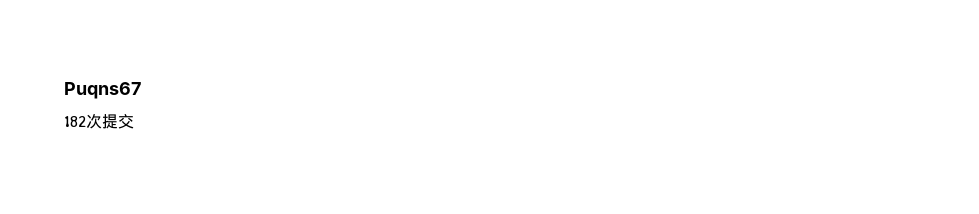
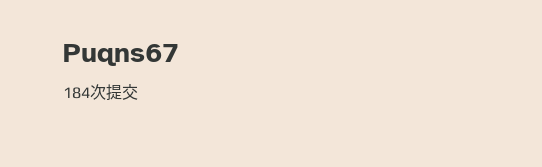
- 182次提交
+ 184次提交

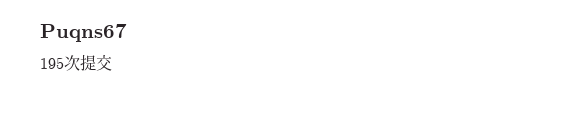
- 184次提交
+ 195次提交

